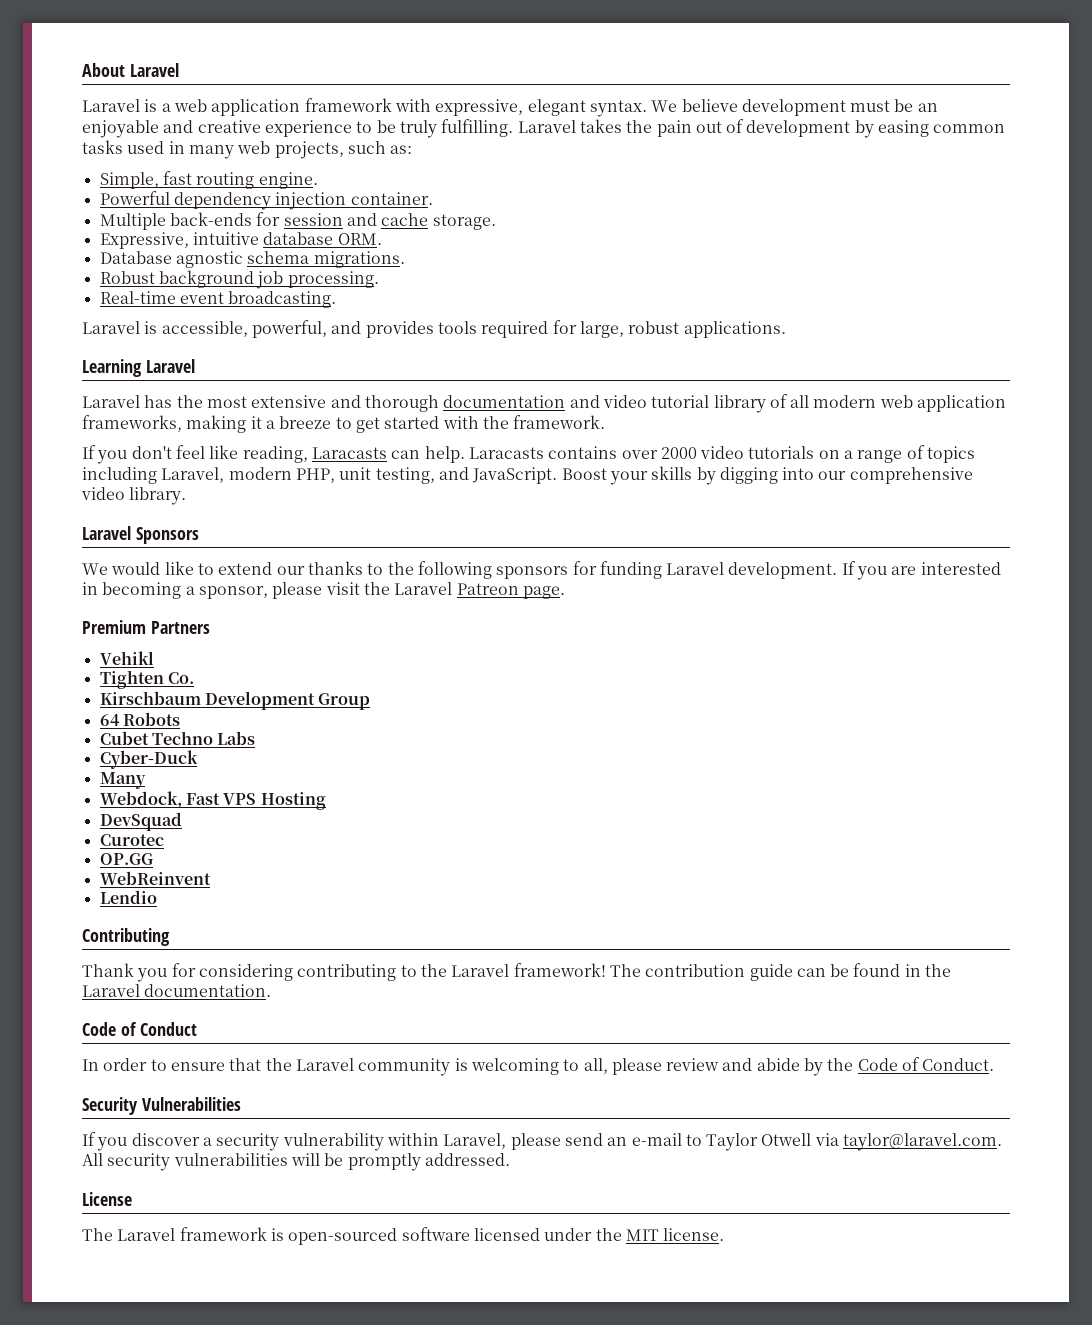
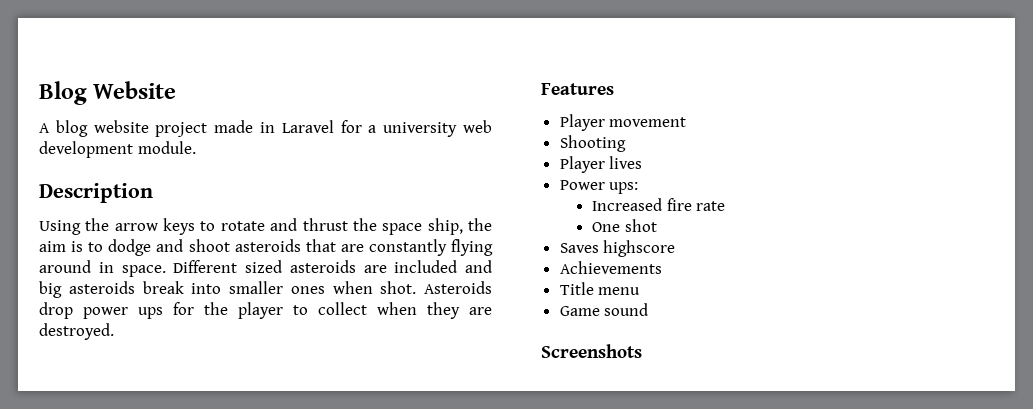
- About Laravel
- Laravel is a web application framework with expressive, elegant syntax. We believe development must be an enjoyable and creative experience to be truly fulfilling. Laravel takes the pain out of development by easing common tasks used in many web projects, such as:
- Simple, fast routing engine.
- Powerful dependency injection container.
- Multiple back-ends for session and cache storage.
- Expressive, intuitive database ORM.
- Database agnostic schema migrations.
- Robust background job processing.
- Real-time event broadcasting.
- Laravel is accessible, powerful, and provides tools required for large, robust applications.
- Learning Laravel
- Laravel has the most extensive and thorough documentation and video tutorial library of all modern web application frameworks, making it a breeze to get started with the framework.
- If you don't feel like reading, Laracasts can help. Laracasts contains over 2000 video tutorials on a range of topics including Laravel, modern PHP, unit testing, and JavaScript. Boost your skills by digging into our comprehensive video library.
- Laravel Sponsors
- We would like to extend our thanks to the following sponsors for funding Laravel development. If you are interested in becoming a sponsor, please visit the Laravel Patreon page.
- Premium Partners
- Vehikl
- Tighten Co.
- Kirschbaum Development Group
- 64 Robots
- Cubet Techno Labs
- Cyber-Duck
- Many
- Webdock, Fast VPS Hosting
- DevSquad
- Curotec
- OP.GG
- WebReinvent
- Lendio
- Contributing
- Thank you for considering contributing to the Laravel framework! The contribution guide can be found in the Laravel documentation.
- Code of Conduct
- In order to ensure that the Laravel community is welcoming to all, please review and abide by the Code of Conduct.
- Security Vulnerabilities
- If you discover a security vulnerability within Laravel, please send an e-mail to Taylor Otwell via taylor@laravel.com. All security vulnerabilities will be promptly addressed.
- License
- The Laravel framework is open-sourced software licensed under the MIT license.
+ Blog Website
+ A blog website project made in Laravel for a university web development module.
+ Description
+ Using the arrow keys to rotate and thrust the space ship, the aim is to dodge and shoot asteroids that are constantly flying around in space. Different sized asteroids are included and big asteroids break into smaller ones when shot. Asteroids drop power ups for the player to collect when they are destroyed.
+ Features
+ Player movement
+ Shooting
+ Player lives
+ Power ups:
+ Increased fire rate
+ One shot
+ Saves highscore
+ Achievements
+ Title menu
+ Game sound
+ Screenshots

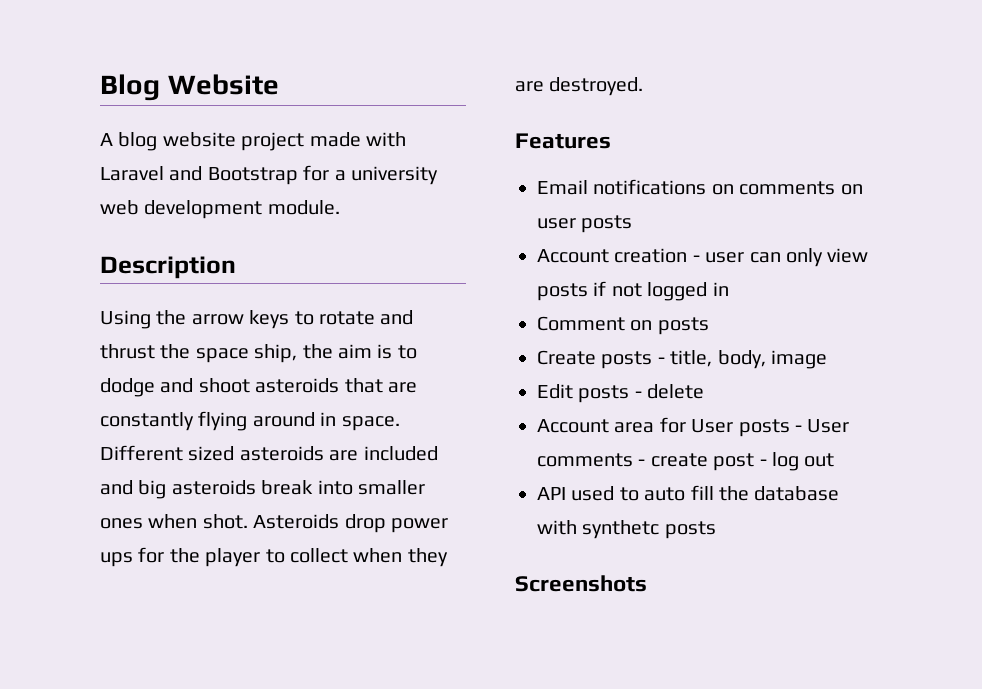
- A blog website project made in Laravel for a university web development module.
+ A blog website project made with Laravel and Bootstrap for a university web development module.
- Player movement
- Shooting
- Player lives
- Power ups:
- Increased fire rate
- One shot
- Saves highscore
- Achievements
- Title menu
- Game sound
+ Email notifications on comments on user posts
+ Account creation - user can only view posts if not logged in
+ Comment on posts
+ Create posts - title, body, image
+ Edit posts - delete
+ Account area for User posts - User comments - create post - log out
+ API used to auto fill the database with synthetc posts

